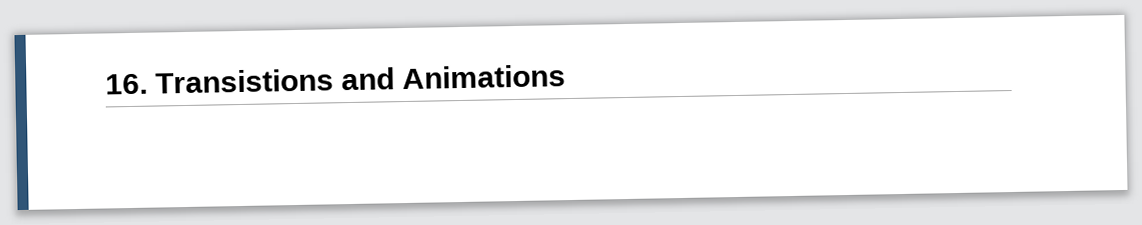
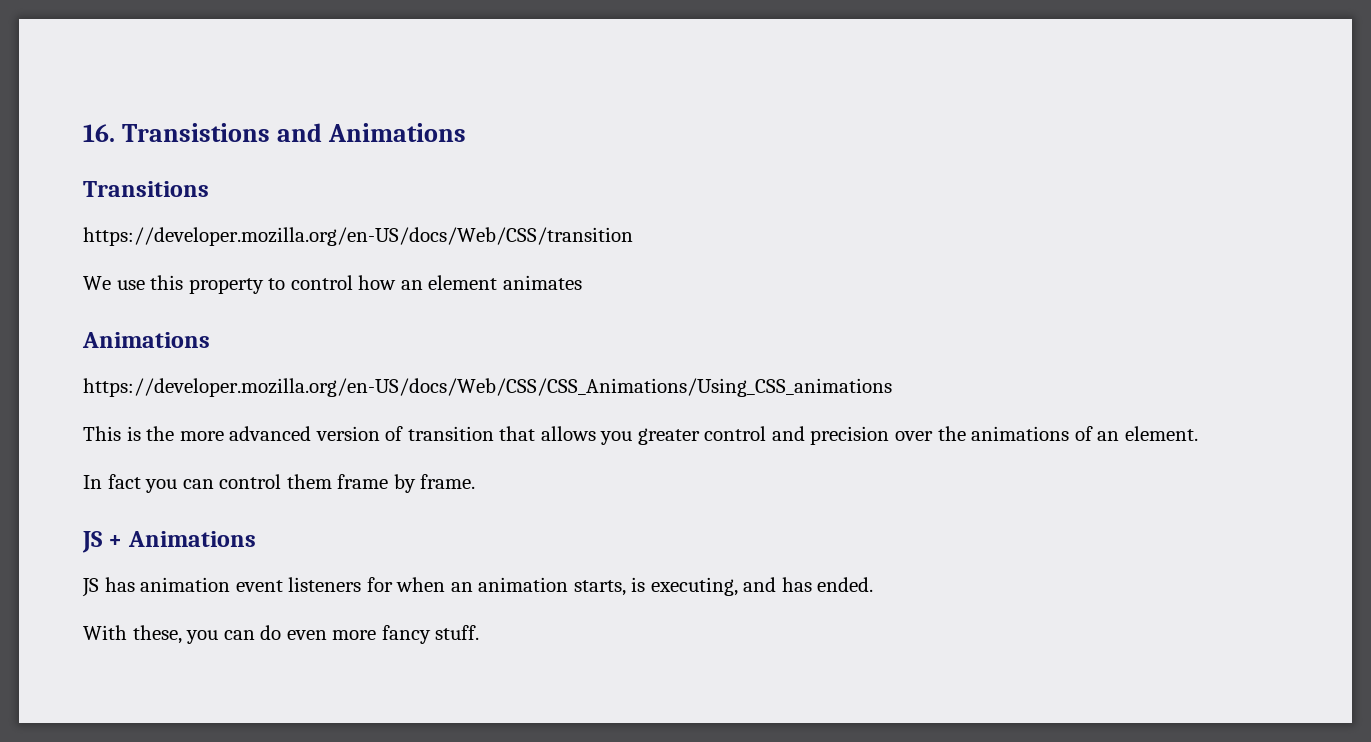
+ Transitions
+ https://developer.mozilla.org/en-US/docs/Web/CSS/transition
+ We use this property to control how an element animates
+ Animations
+ https://developer.mozilla.org/en-US/docs/Web/CSS/CSS_Animations/Using_CSS_animations
+ This is the more advanced version of transition that allows you greater control and precision over the animations of an element.
+ In fact you can control them frame by frame.
+ JS + Animations
+ JS has animation event listeners for when an animation starts, is executing, and has ended.
+ With these, you can do even more fancy stuff.

